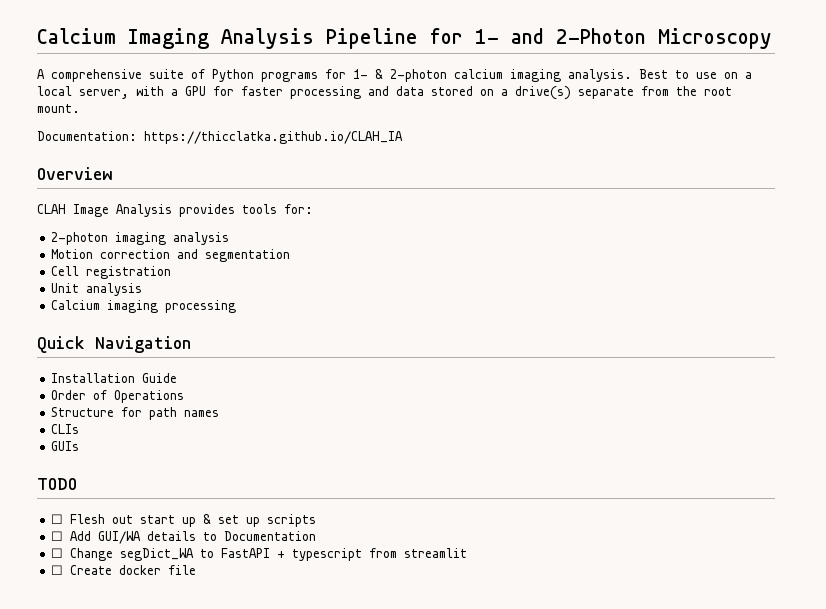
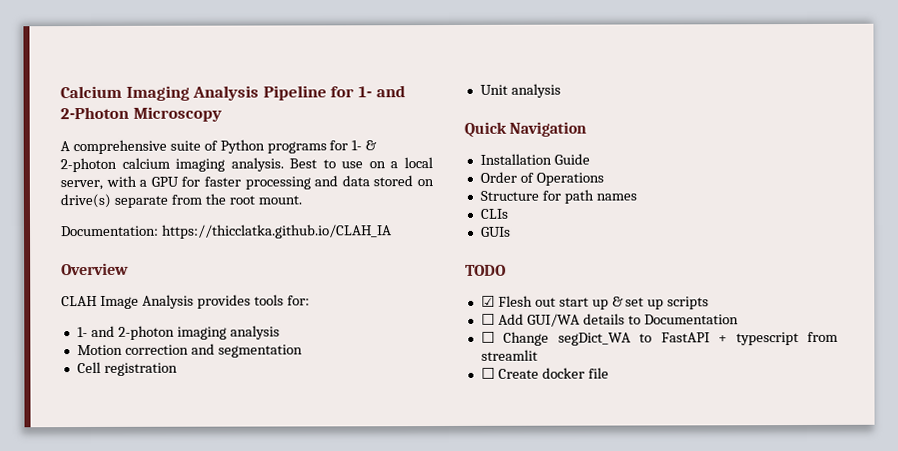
- Best to use on a local server, with a GPU for faster processing and data stored on a drive(s) separate from the root mount.
+ Best to use on a local server, with a GPU for faster processing and data stored on drive(s) separate from the root mount.
- 2-photon imaging analysis
+ 1- and 2-photon imaging analysis
- Calcium imaging processing
- ☐ Flesh out start up & set up scripts
+ ☑ Flesh out start up & set up scripts

